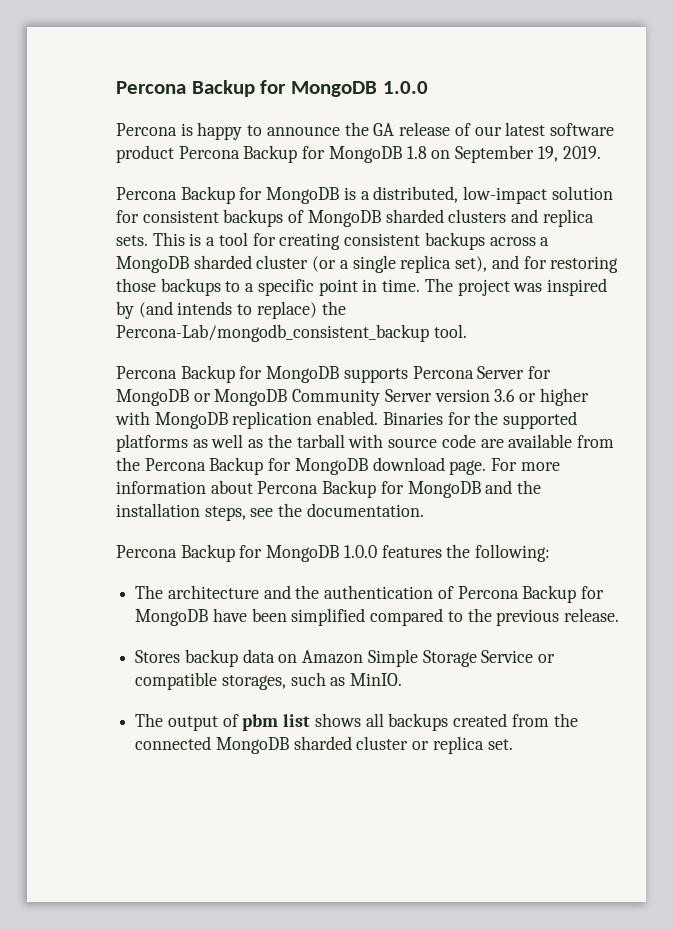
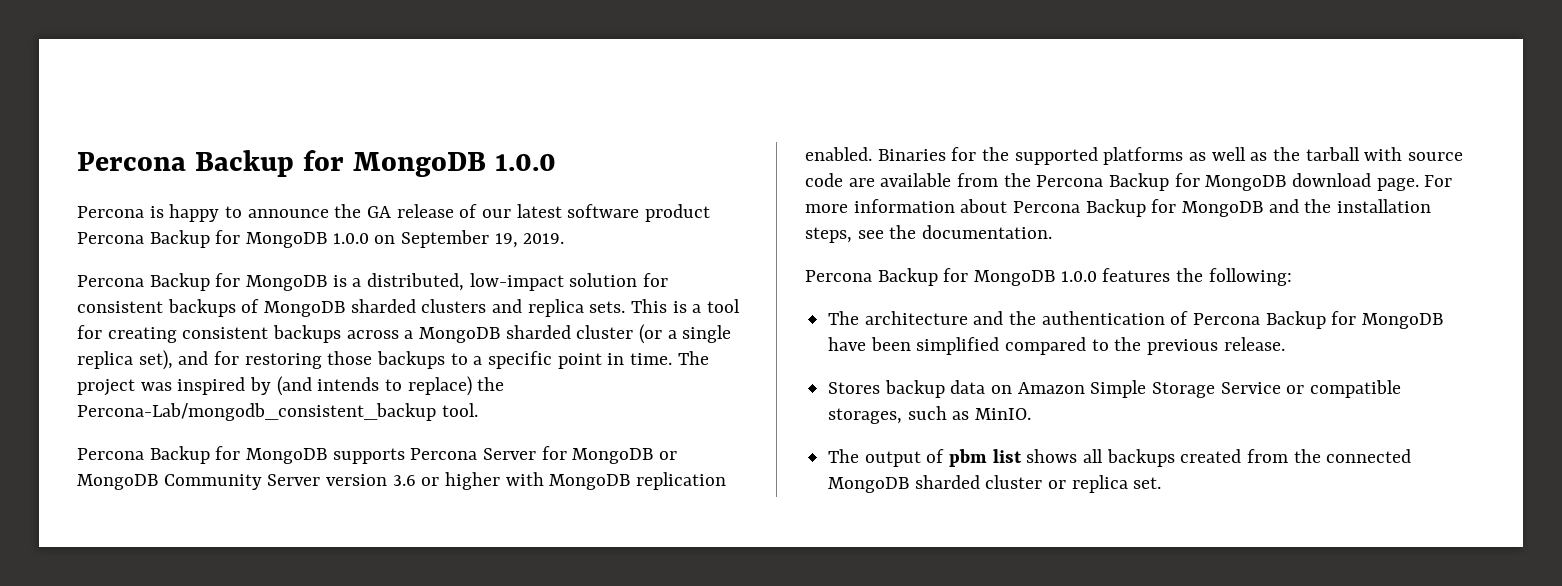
- Percona is happy to announce the GA release of our latest software product Percona Backup for MongoDB 1.8 on September 19, 2019.
+ Percona is happy to announce the GA release of our latest software product Percona Backup for MongoDB 1.0.0 on September 19, 2019.

